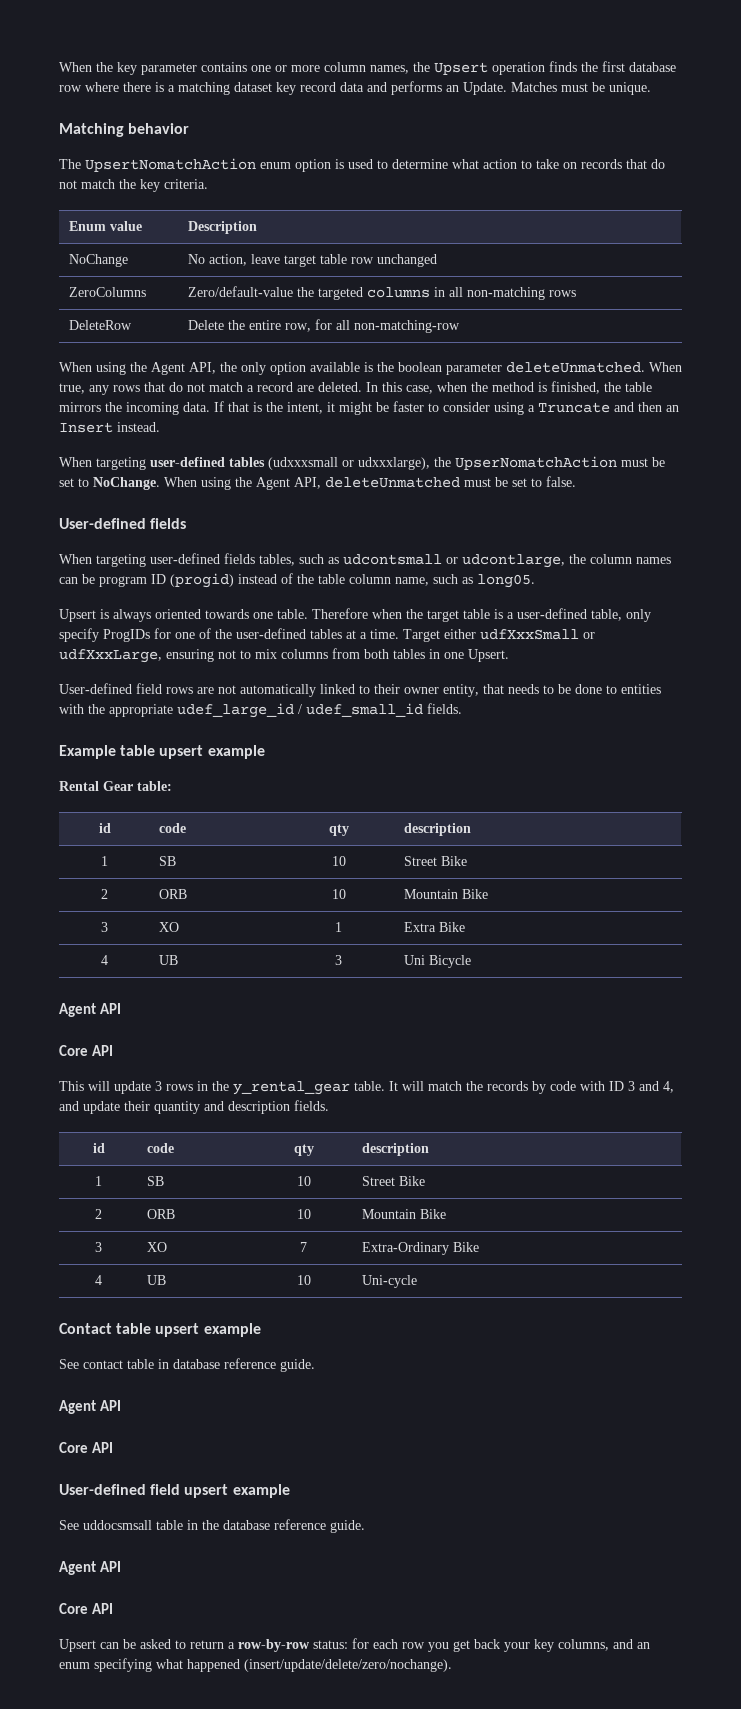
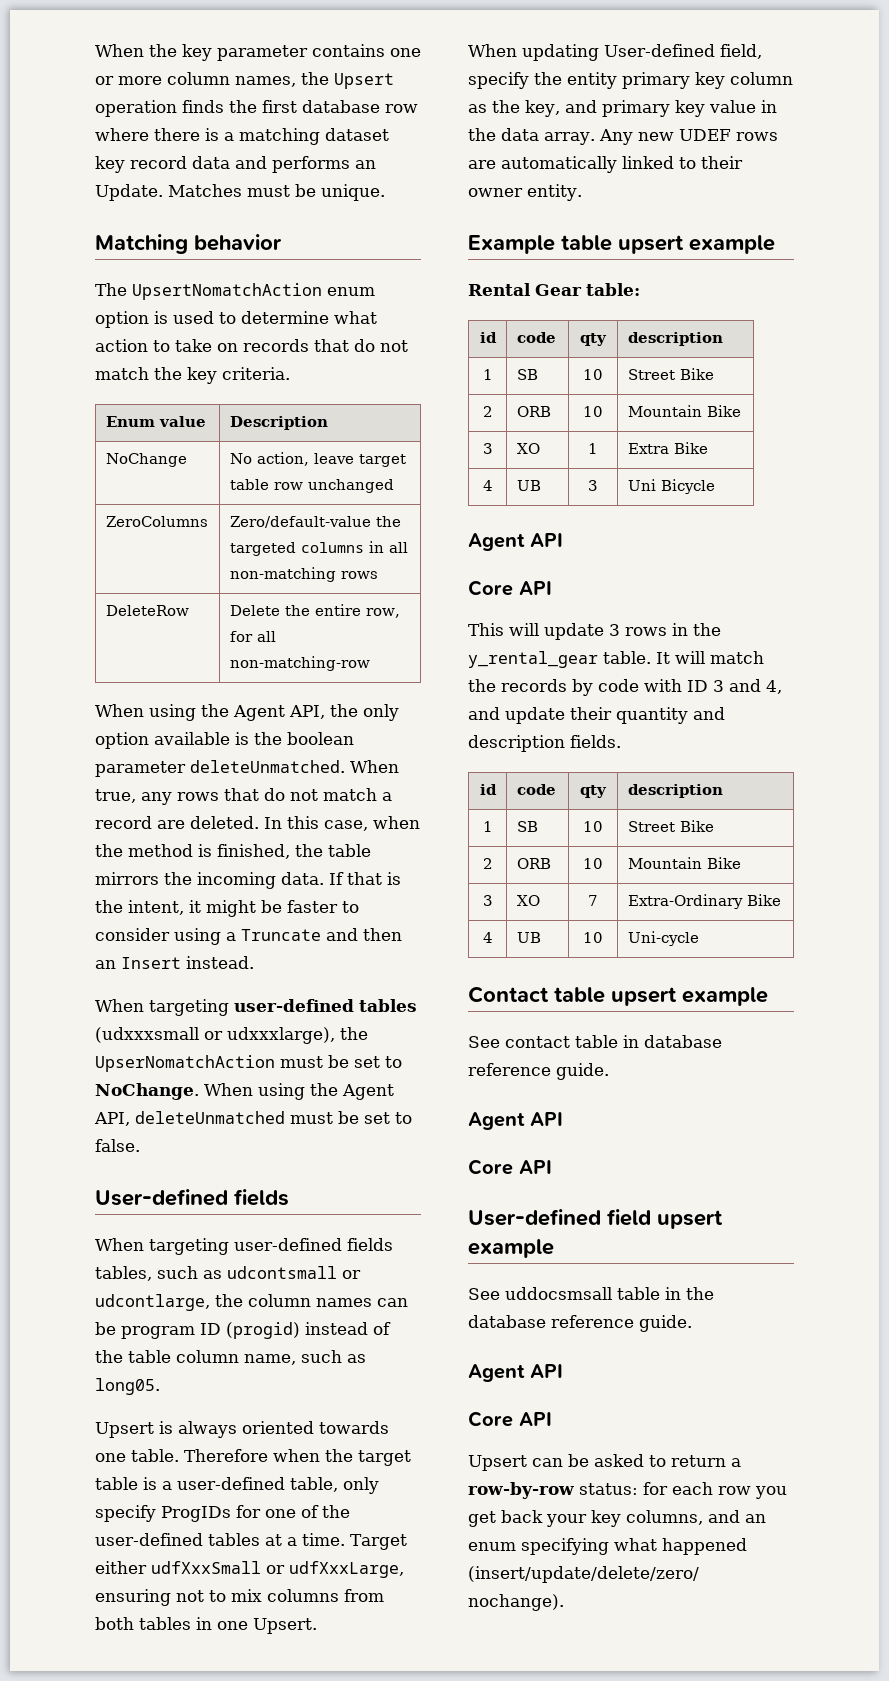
- User-defined field rows are not automatically linked to their owner entity, that needs to be done to entities with the appropriate udef_large_id / udef_small_id fields.
+ When updating User-defined field, specify the entity primary key column as the key, and primary key value in the data array. Any new UDEF rows are automatically linked to their owner entity.

